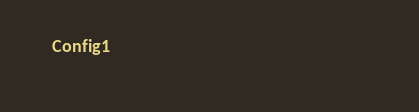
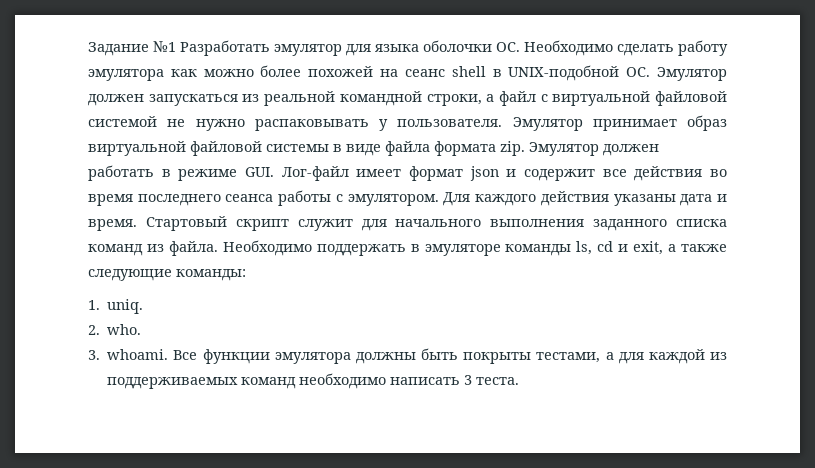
- Config1
+ Задание №1 Разработать эмулятор для языка оболочки ОС. Необходимо сделать работу эмулятора как можно более похожей на сеанс shell в UNIX-подобной ОС. Эмулятор должен запускаться из реальной командной строки, а файл с виртуальной файловой системой не нужно распаковывать у пользователя. Эмулятор принимает образ виртуальной файловой системы в виде файла формата zip. Эмулятор должен работать в режиме GUI. Лог-файл имеет формат json и содержит все действия во время последнего сеанса работы с эмулятором. Для каждого действия указаны дата и время. Стартовый скрипт служит для начального выполнения заданного списка команд из файла. Необходимо поддержать в эмуляторе команды ls, cd и exit, а также следующие команды:
+ 1. uniq.
+ 2. who.
+ 3. whoami. Все функции эмулятора должны быть покрыты тестами, а для каждой из поддерживаемых команд необходимо написать 3 теста.

